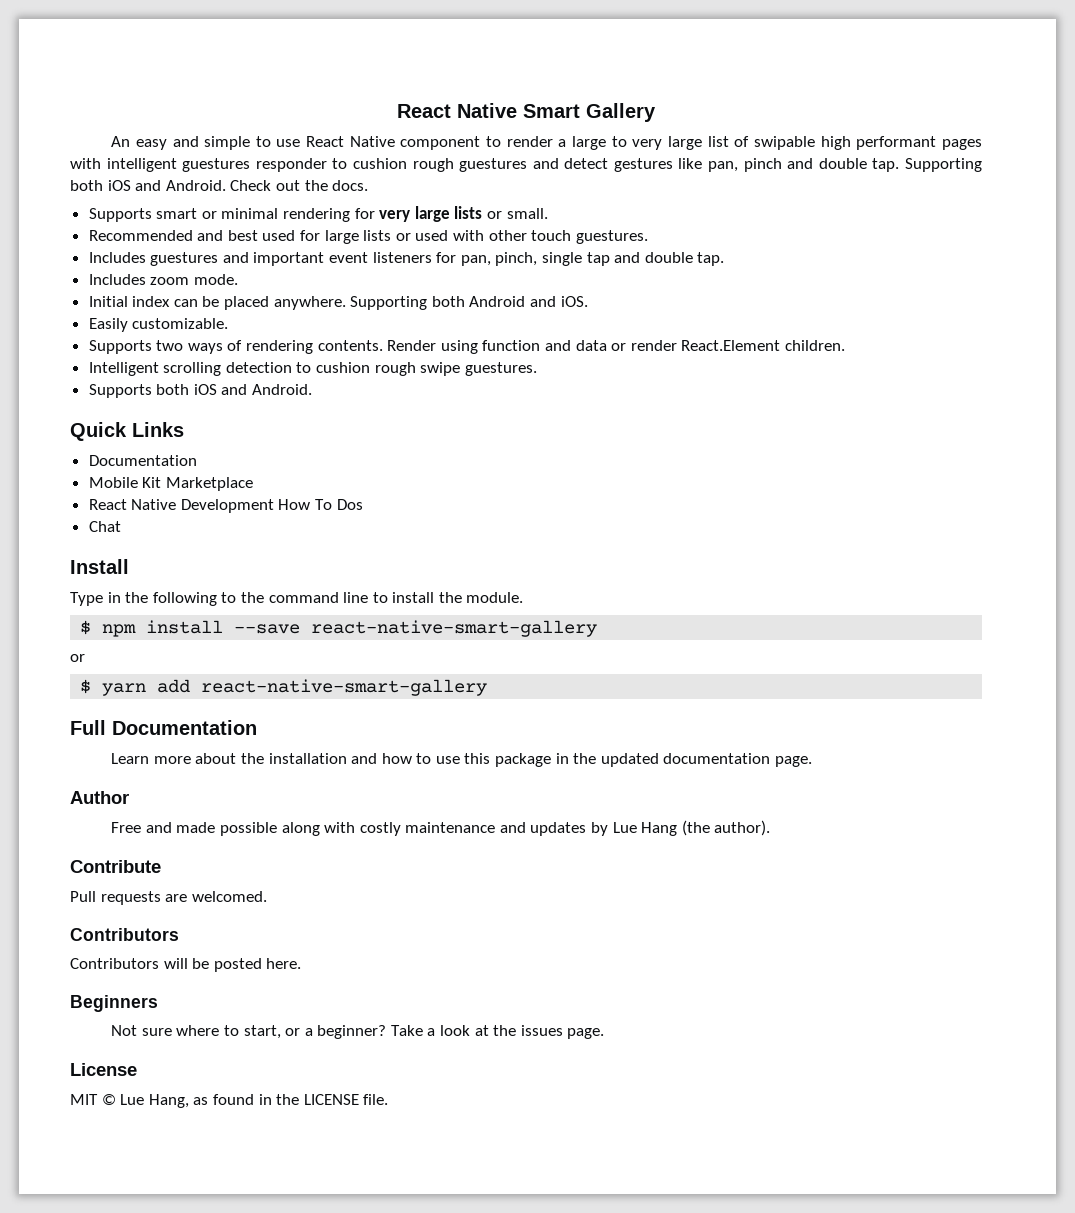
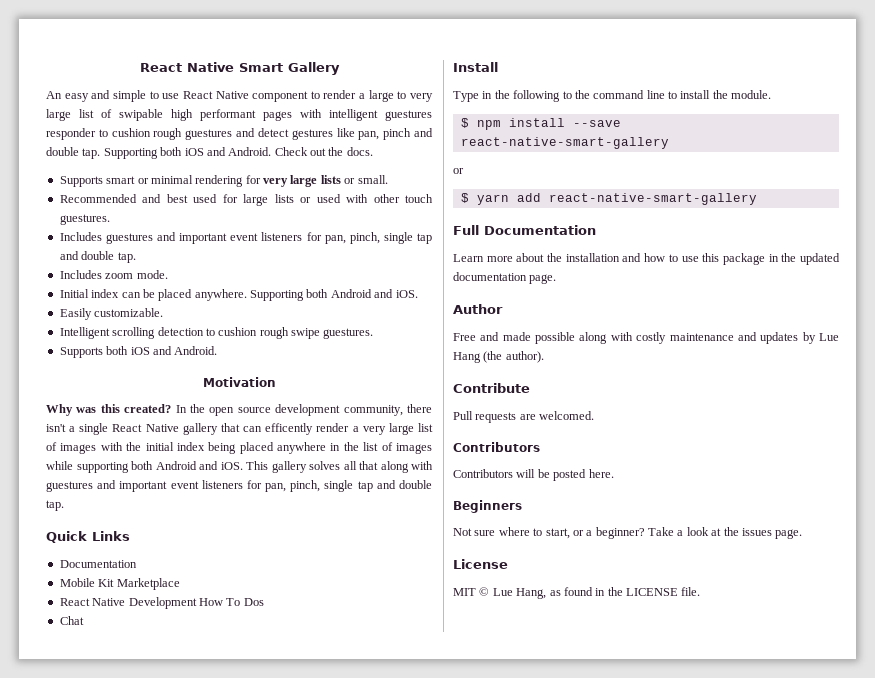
- Supports two ways of rendering contents. Render using function and data or render React.Element children.
+ Motivation
+ Why was this created? In the open source development community, there isn't a single React Native gallery that can efficently render a very large list of images with the initial index being placed anywhere in the list of images while supporting both Android and iOS. This gallery solves all that along with guestures and important event listeners for pan, pinch, single tap and double tap.

